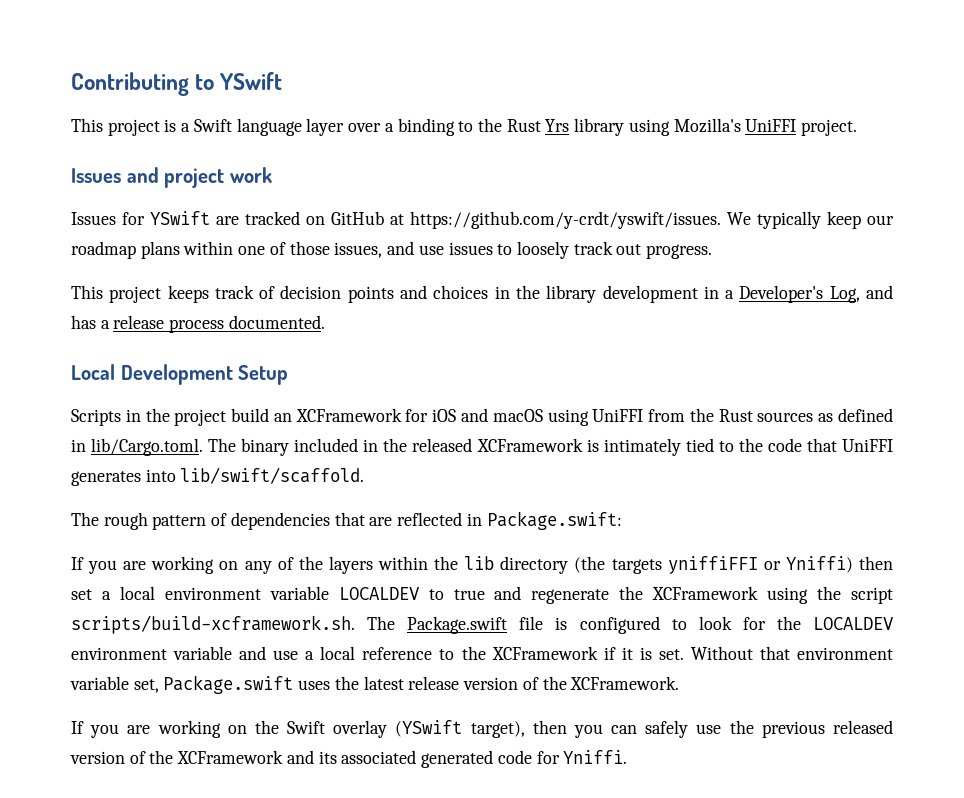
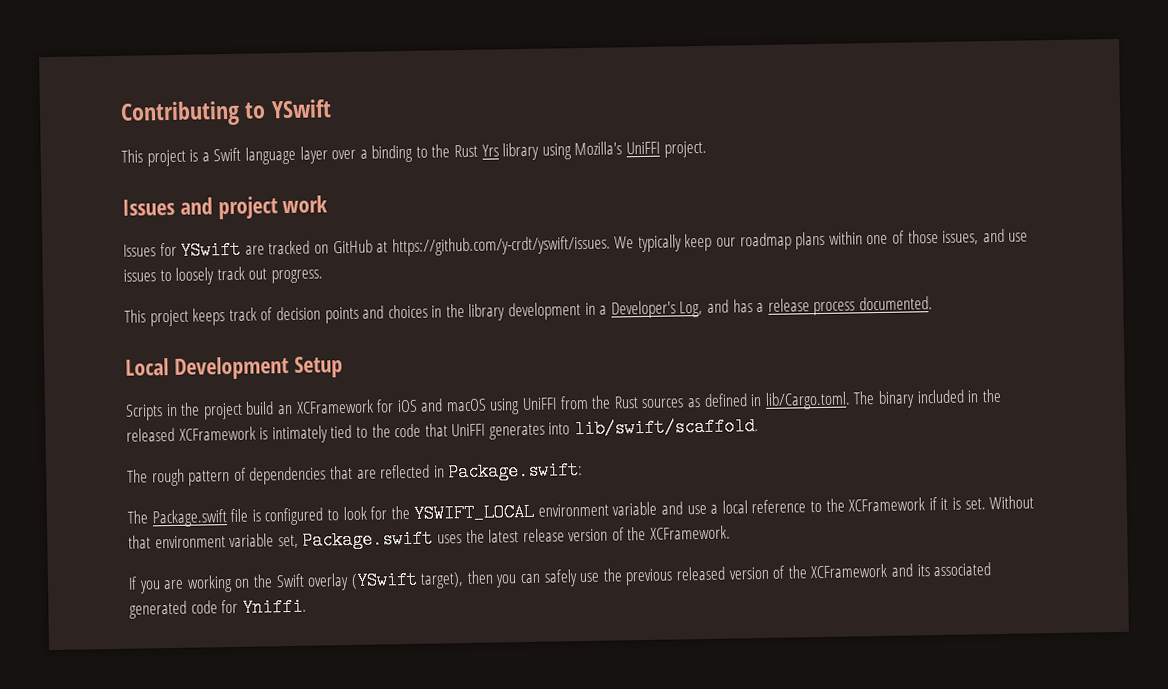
- If you are working on any of the layers within the lib directory (the targets yniffiFFI or Yniffi) then set a local environment variable LOCALDEV to true and regenerate the XCFramework using the script scripts/build-xcframework.sh. The Package.swift file is configured to look for the LOCALDEV environment variable and use a local reference to the XCFramework if it is set.
+ The Package.swift file is configured to look for the YSWIFT_LOCAL environment variable and use a local reference to the XCFramework if it is set.

